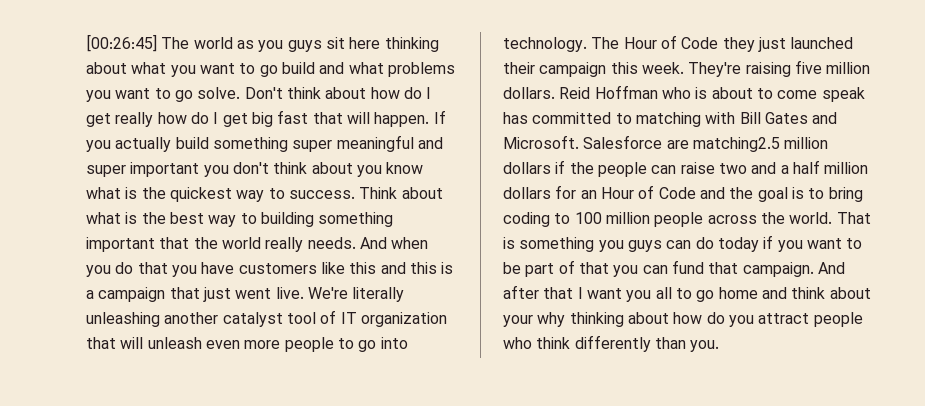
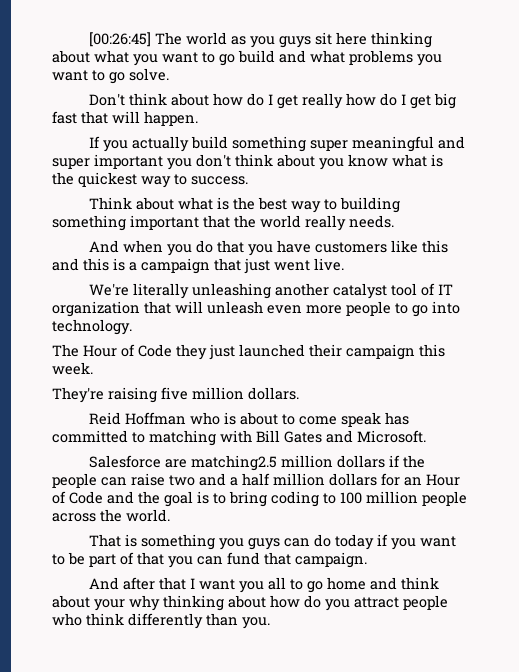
- [00:26:45] The world as you guys sit here thinking about what you want to go build and what problems you want to go solve. Don't think about how do I get really how do I get big fast that will happen. If you actually build something super meaningful and super important you don't think about you know what is the quickest way to success. Think about what is the best way to building something important that the world really needs. And when you do that you have customers like this and this is a campaign that just went live. We're literally unleashing another catalyst tool of IT organization that will unleash even more people to go into technology. The Hour of Code they just launched their campaign this week. They're raising five million dollars. Reid Hoffman who is about to come speak has committed to matching with Bill Gates and Microsoft. Salesforce are matching2.5 million dollars if the people can raise two and a half million dollars for an Hour of Code and the goal is to bring coding to 100 million people across the world. That is something you guys can do today if you want to be part of that you can fund that campaign. And after that I want you all to go home and think about your why thinking about how do you attract people who think differently than you.
+ [00:26:45] The world as you guys sit here thinking about what you want to go build and what problems you want to go solve.
+ Don't think about how do I get really how do I get big fast that will happen.
+ If you actually build something super meaningful and super important you don't think about you know what is the quickest way to success.
+ Think about what is the best way to building something important that the world really needs.
+ And when you do that you have customers like this and this is a campaign that just went live.
+ We're literally unleashing another catalyst tool of IT organization that will unleash even more people to go into technology.
+ The Hour of Code they just launched their campaign this week.
+ They're raising five million dollars.
+ Reid Hoffman who is about to come speak has committed to matching with Bill Gates and Microsoft.
+ Salesforce are matching2.5 million dollars if the people can raise two and a half million dollars for an Hour of Code and the goal is to bring coding to 100 million people across the world.
+ That is something you guys can do today if you want to be part of that you can fund that campaign.
+ And after that I want you all to go home and think about your why thinking about how do you attract people who think differently than you.

